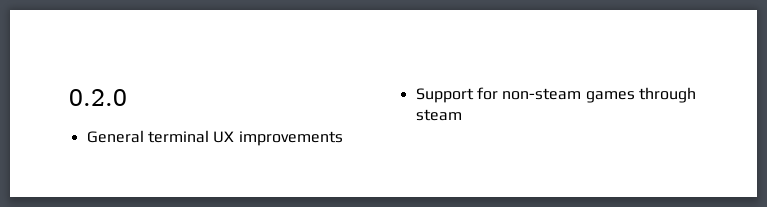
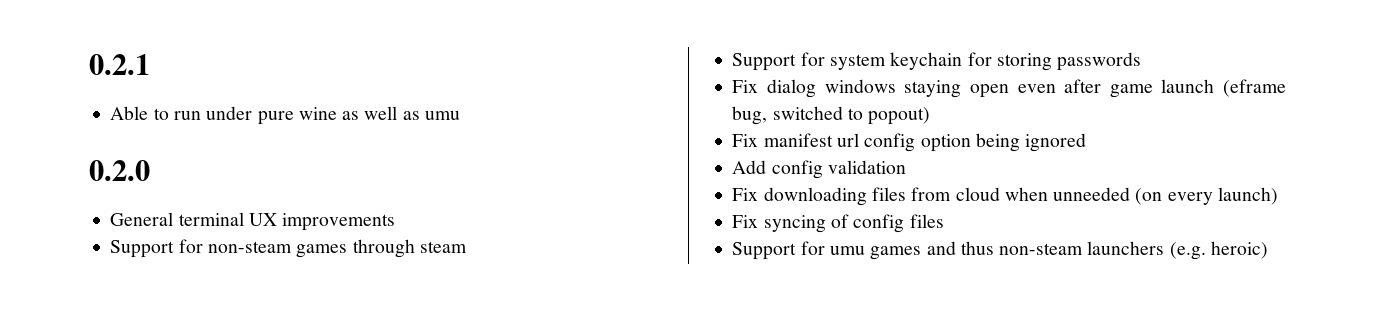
+ 0.2.1
+ Able to run under pure wine as well as umu
+ Support for system keychain for storing passwords
+ Fix dialog windows staying open even after game launch (eframe bug, switched to popout)
+ Fix manifest url config option being ignored
+ Add config validation
+ Fix downloading files from cloud when unneeded (on every launch)
+ Fix syncing of config files
+ Support for umu games and thus non-steam launchers (e.g. heroic)

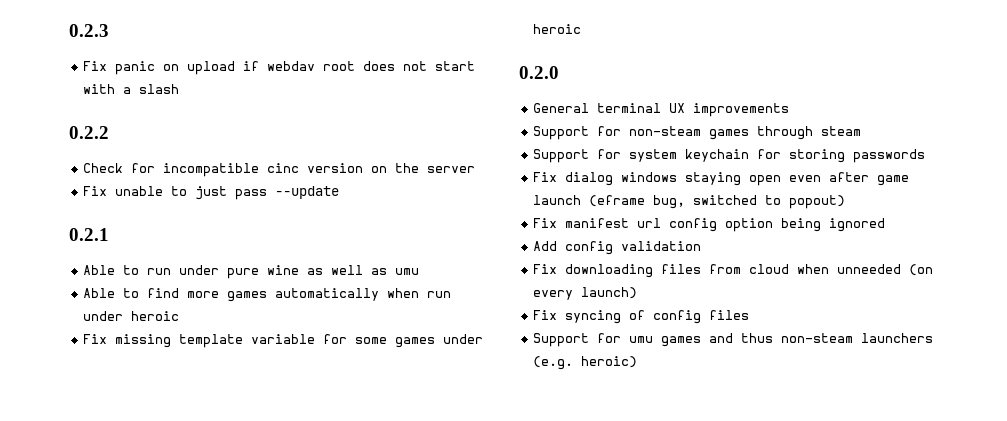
+ 0.2.3
+ Fix panic on upload if webdav root does not start with a slash
+ 0.2.2
+ Check for incompatible cinc version on the server
+ Fix unable to just pass --update
+ Able to find more games automatically when run under heroic
+ Fix missing template variable for some games under heroic

